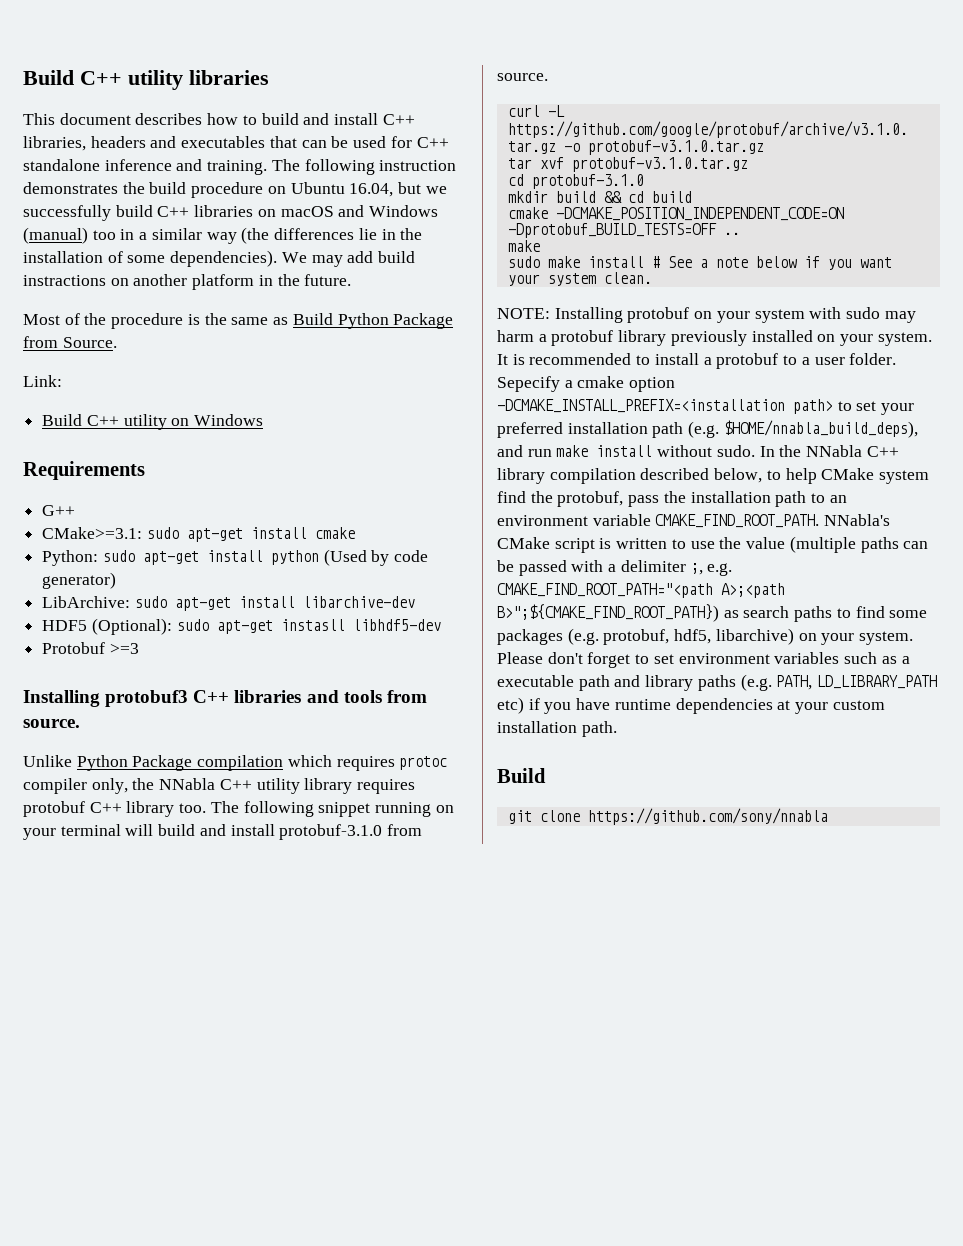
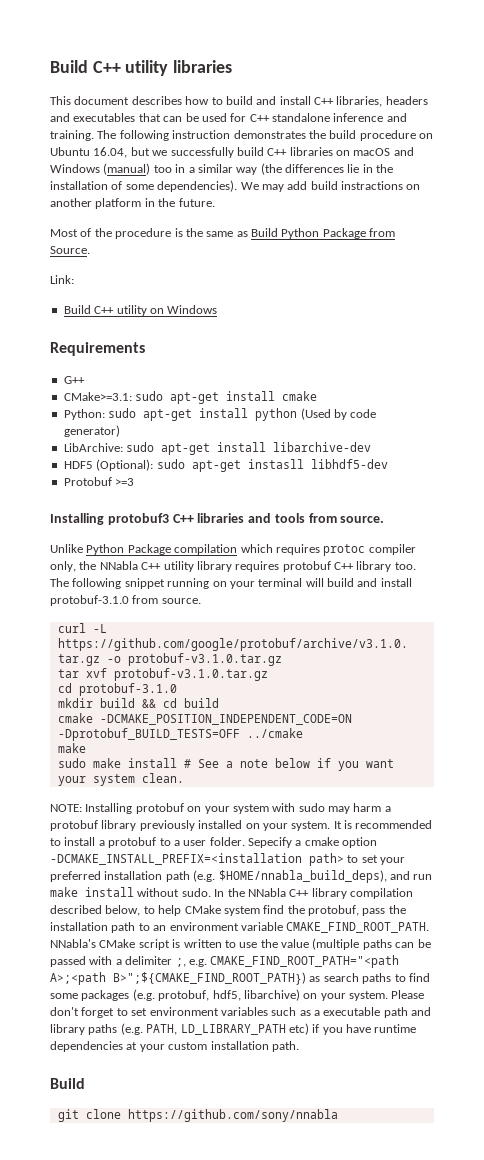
- cmake -DCMAKE_POSITION_INDEPENDENT_CODE=ON -Dprotobuf_BUILD_TESTS=OFF ..
+ cmake -DCMAKE_POSITION_INDEPENDENT_CODE=ON -Dprotobuf_BUILD_TESTS=OFF ../cmake

